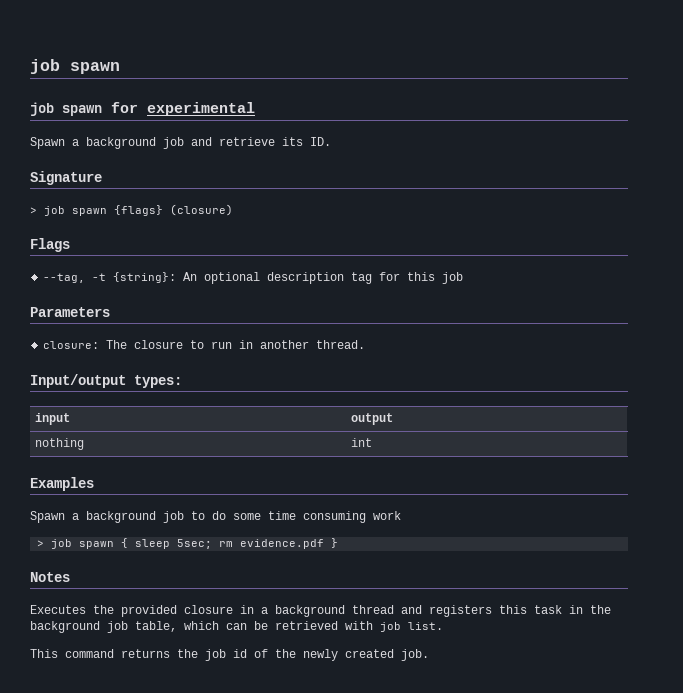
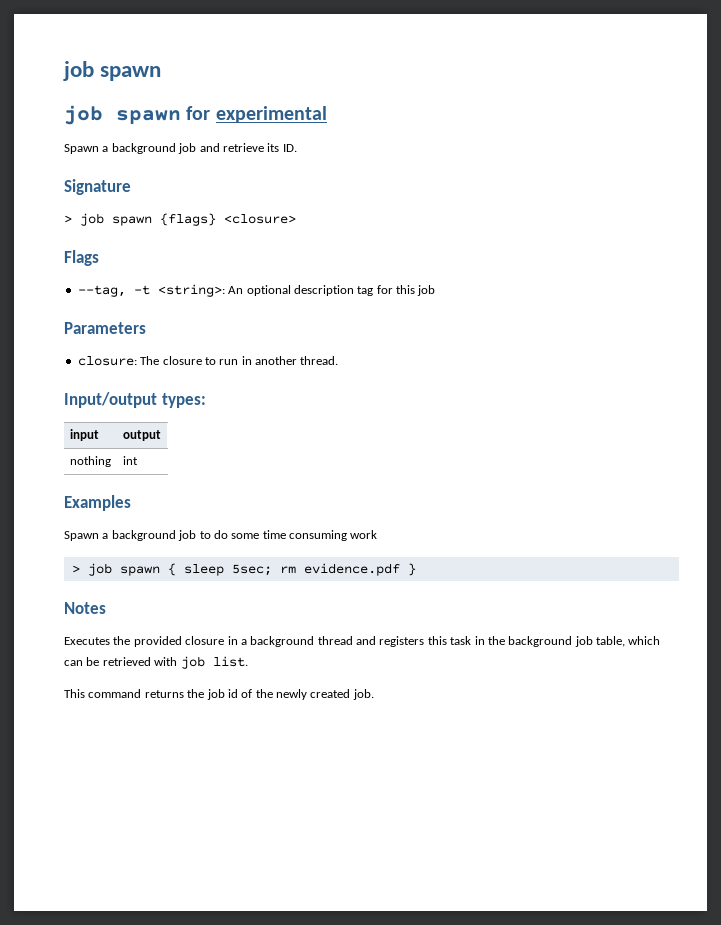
- > job spawn {flags} (closure)
+ > job spawn {flags} <closure>
- --tag, -t {string}: An optional description tag for this job
+ --tag, -t <string>: An optional description tag for this job

